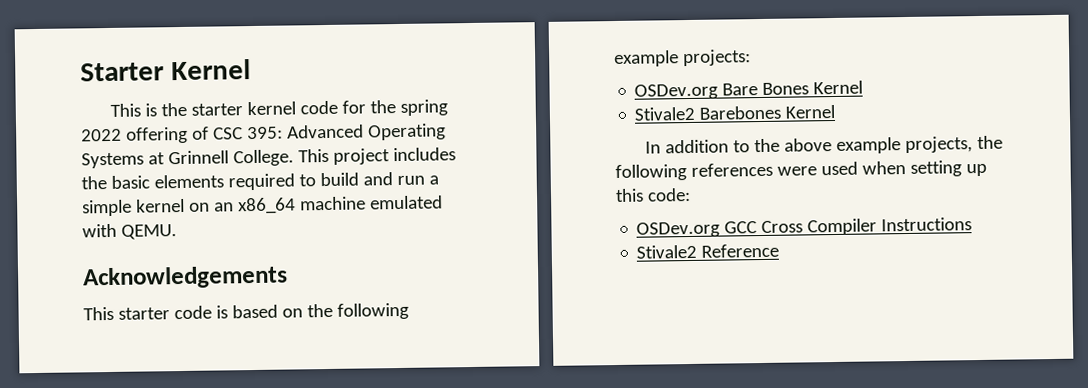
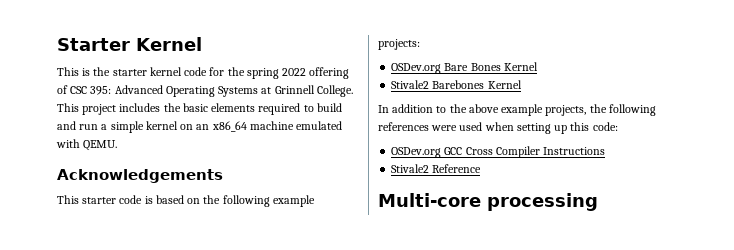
+ Multi-core processing

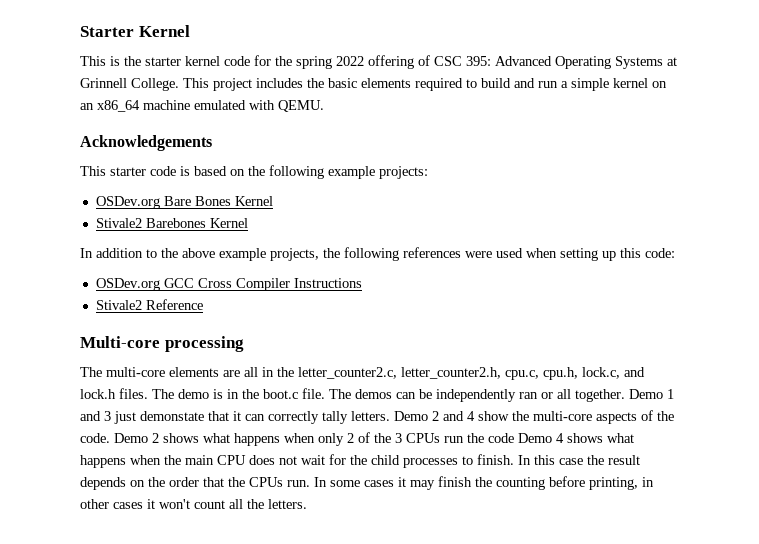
+ The multi-core elements are all in the letter_counter2.c, letter_counter2.h, cpu.c, cpu.h, lock.c, and lock.h files. The demo is in the boot.c file. The demos can be independently ran or all together. Demo 1 and 3 just demonstate that it can correctly tally letters. Demo 2 and 4 show the multi-core aspects of the code. Demo 2 shows what happens when only 2 of the 3 CPUs run the code Demo 4 shows what happens when the main CPU does not wait for the child processes to finish. In this case the result depends on the order that the CPUs run. In some cases it may finish the counting before printing, in other cases it won't count all the letters.

